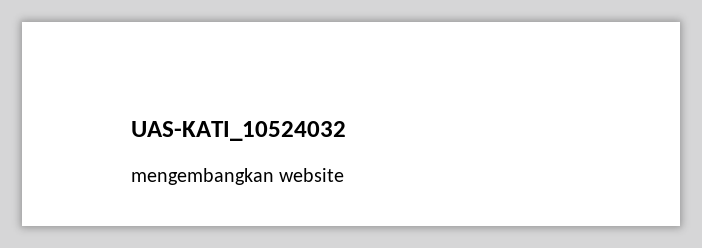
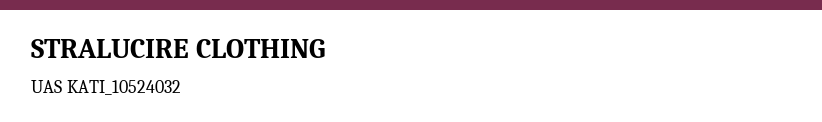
- UAS-KATI_10524032
- mengembangkan website
+ STRALUCIRE CLOTHING
+ UAS KATI_10524032

